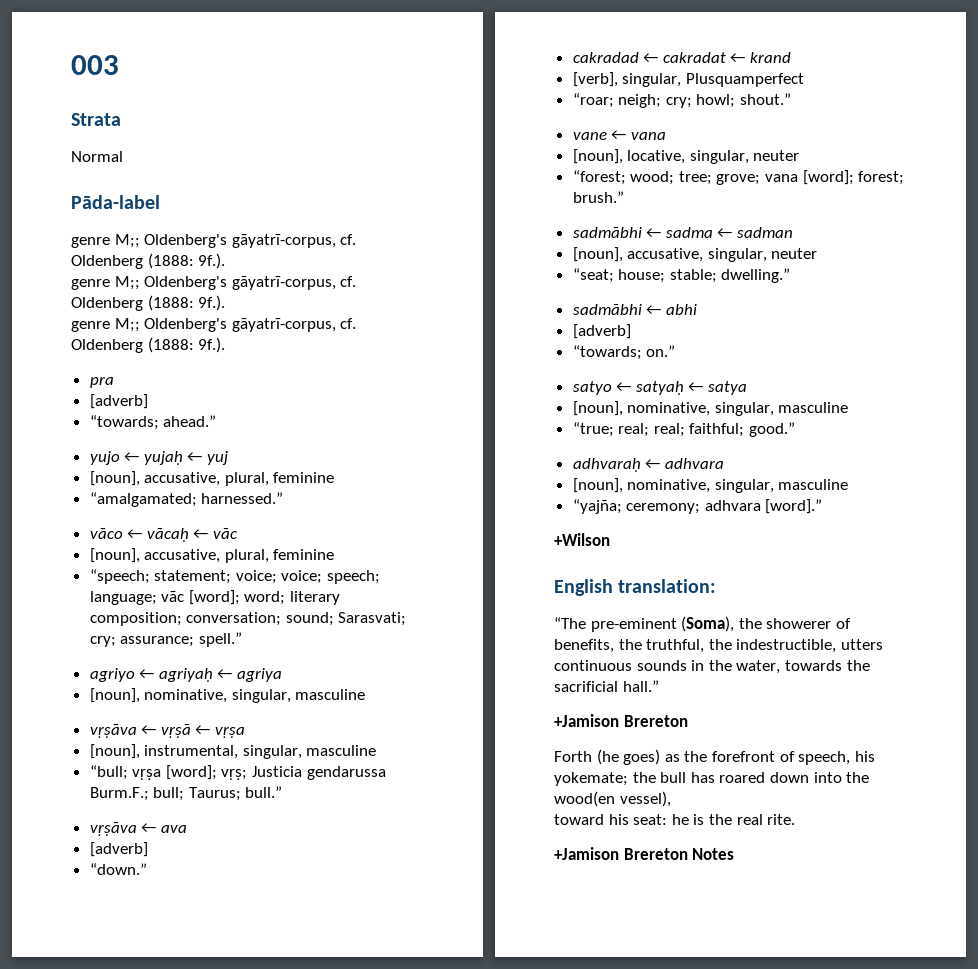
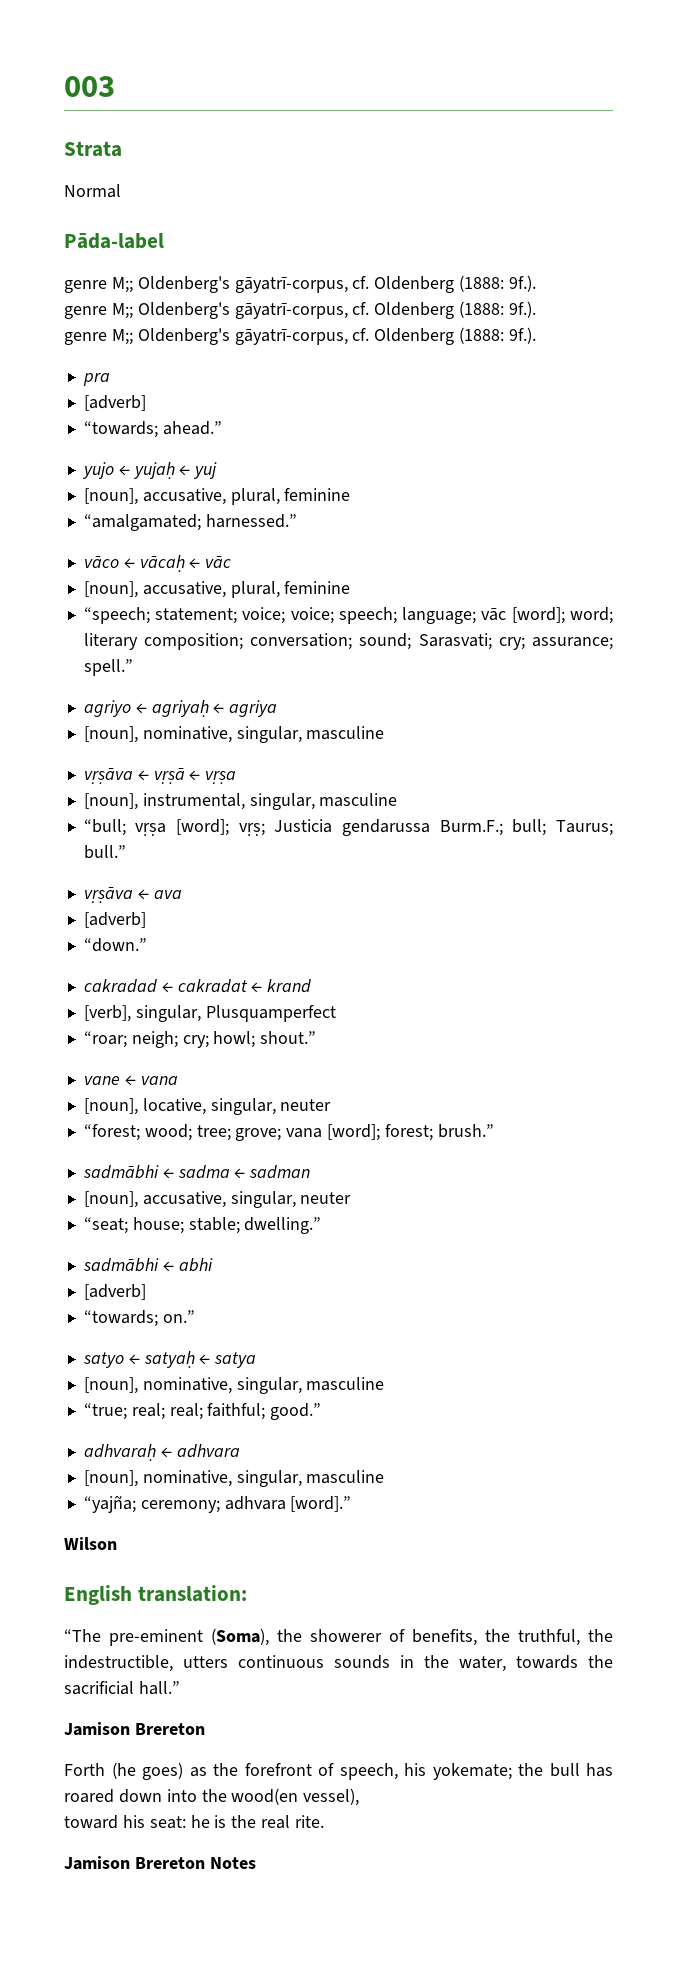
- +Wilson
+ Wilson
  “The pre-eminent (Soma), the showerer of benefits, the truthful, the indestructible, utters continuous sounds in the water, towards the sacrificial hall.”
- +Jamison Brereton
+ Jamison Brereton
- +Jamison Brereton Notes
+ Jamison Brereton Notes

